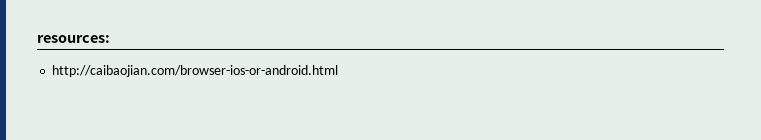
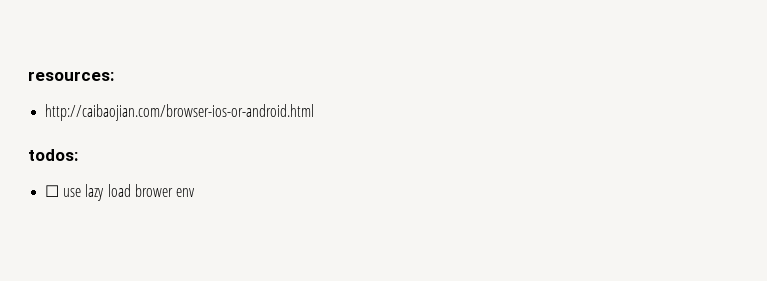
+ todos:
+ ☐ use lazy load brower env

